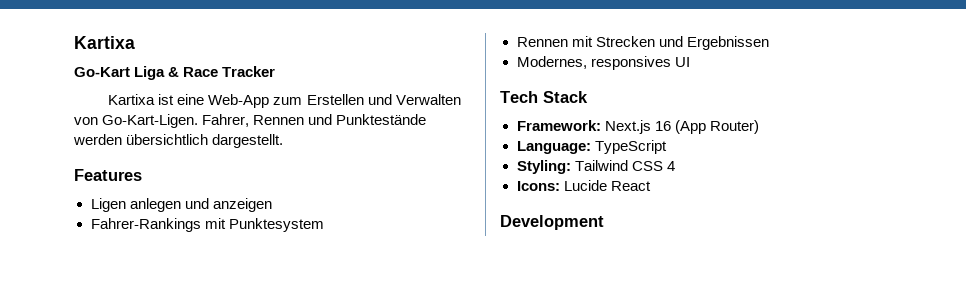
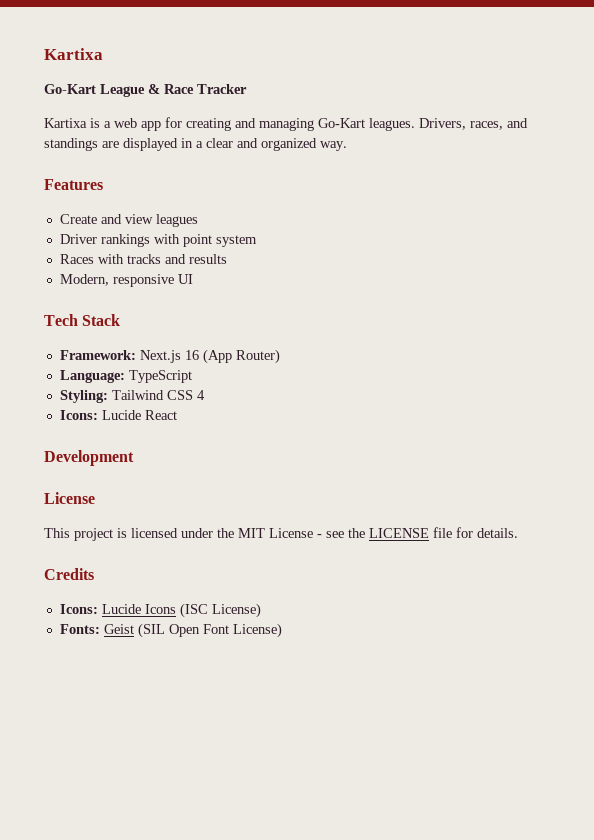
- Go-Kart Liga & Race Tracker
+ Go-Kart League & Race Tracker
- Kartixa ist eine Web-App zum Erstellen und Verwalten von Go-Kart-Ligen. Fahrer, Rennen und Punktestände werden übersichtlich dargestellt.
+ Kartixa is a web app for creating and managing Go-Kart leagues. Drivers, races, and standings are displayed in a clear and organized way.
  Features
- Ligen anlegen und anzeigen
- Fahrer-Rankings mit Punktesystem
- Rennen mit Strecken und Ergebnissen
- Modernes, responsives UI
+ Create and view leagues
+ Driver rankings with point system
+ Races with tracks and results
+ Modern, responsive UI
  Development
+ License
+ This project is licensed under the MIT License - see the LICENSE file for details.
+ Credits
+ Icons: Lucide Icons (ISC License)
+ Fonts: Geist (SIL Open Font License)

